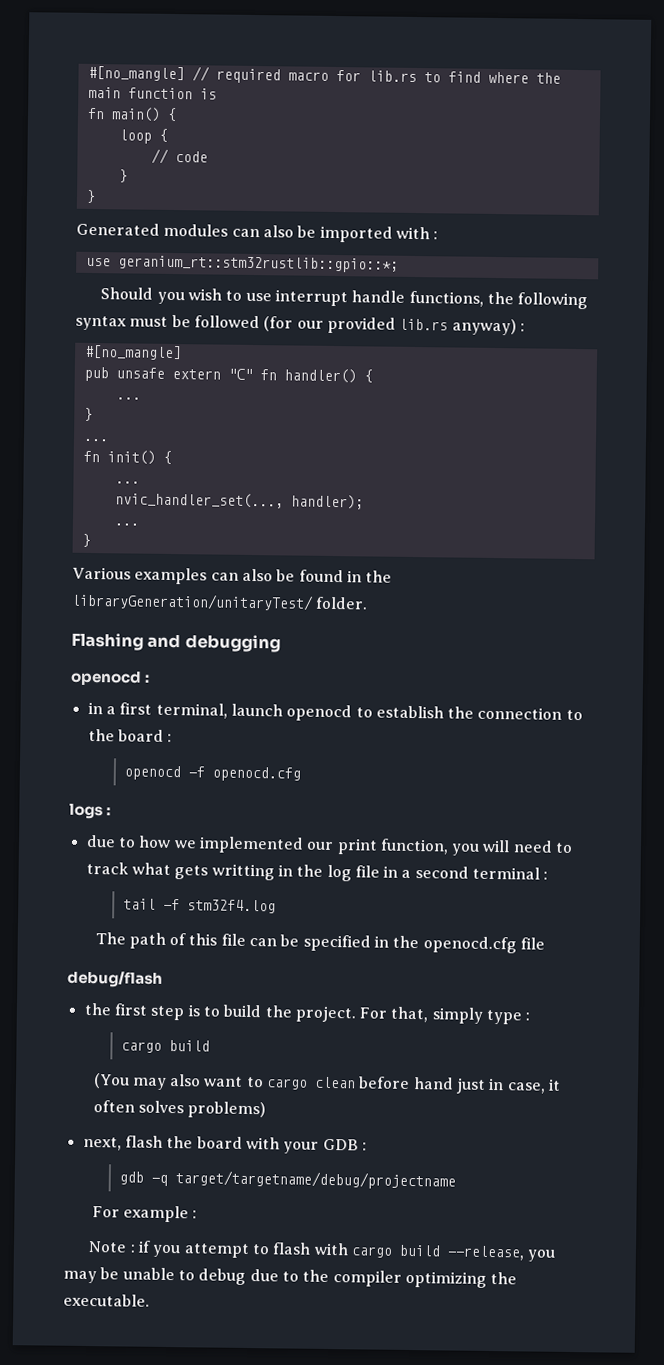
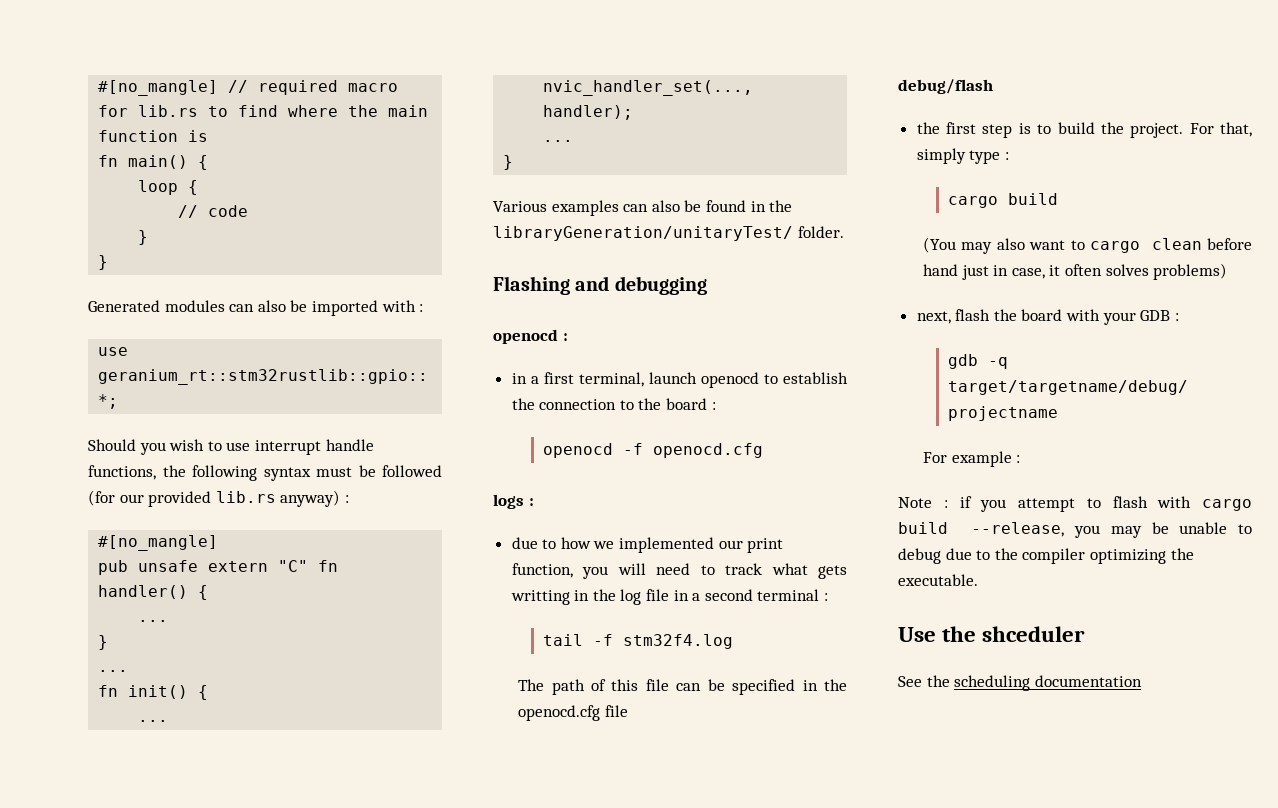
+ Use the shceduler
+ See the scheduling documentation

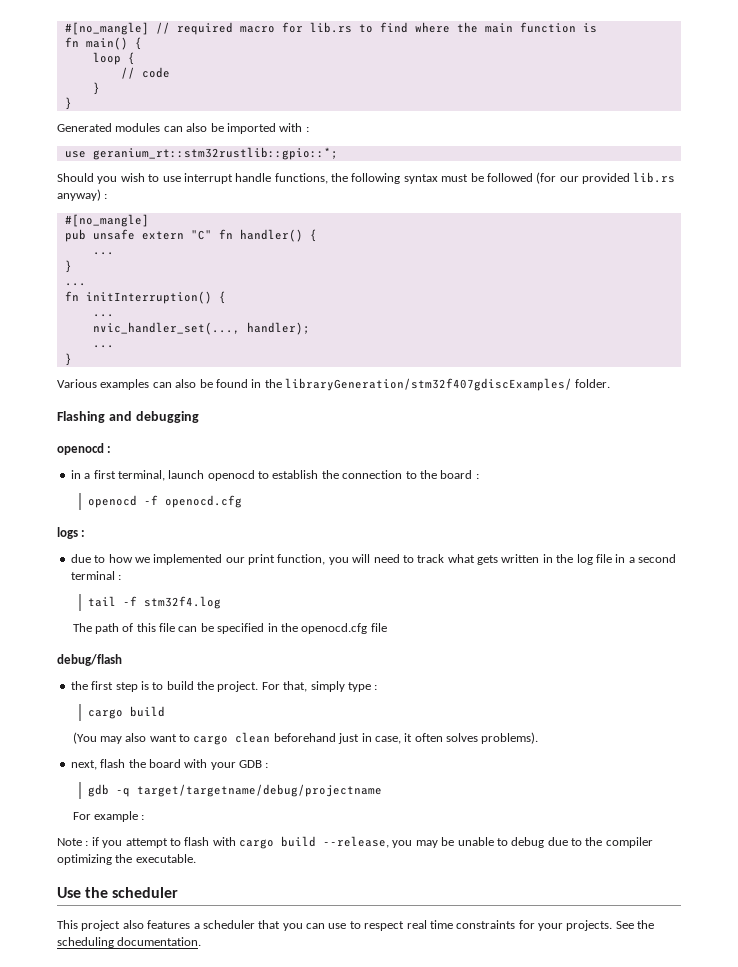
- fn init() {
+ fn initInterruption() {
- Various examples can also be found in the libraryGeneration/unitaryTest/ folder.
+ Various examples can also be found in the libraryGeneration/stm32f407gdiscExamples/ folder.
- due to how we implemented our print function, you will need to track what gets writting in the log file in a second terminal :
+ due to how we implemented our print function, you will need to track what gets written in the log file in a second terminal :
- (You may also want to cargo clean before hand just in case, it often solves problems)
+ (You may also want to cargo clean beforehand just in case, it often solves problems).
- Use the shceduler
- See the scheduling documentation
+ Use the scheduler
+ This project also features a scheduler that you can use to respect real time constraints for your projects. See the scheduling documentation.

